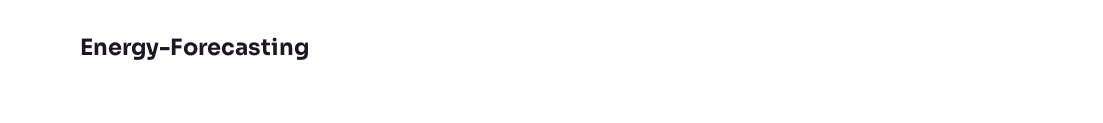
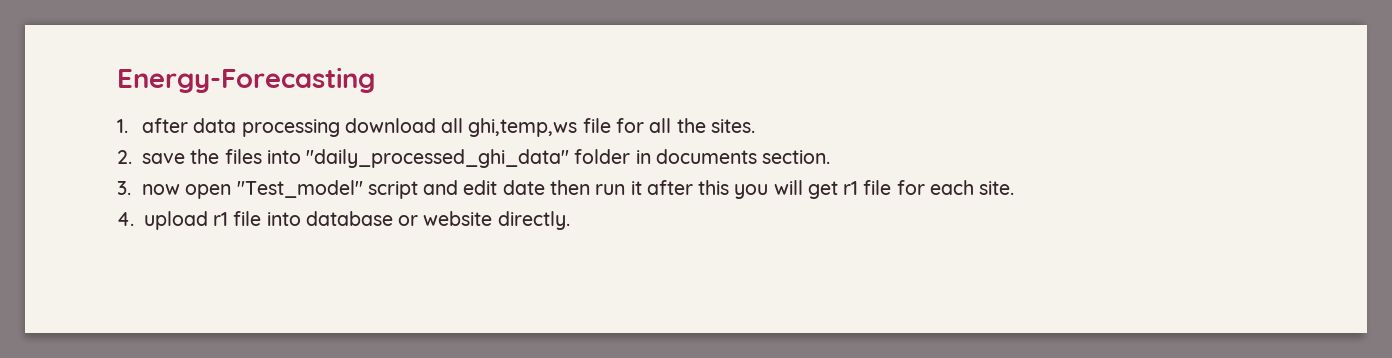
+ 1. after data processing download all ghi,temp,ws file for all the sites.
+ 2. save the files into "daily_processed_ghi_data" folder in documents section.
+ 3. now open "Test_model" script and edit date then run it after this you will get r1 file for each site.
+ 4. upload r1 file into database or website directly.

